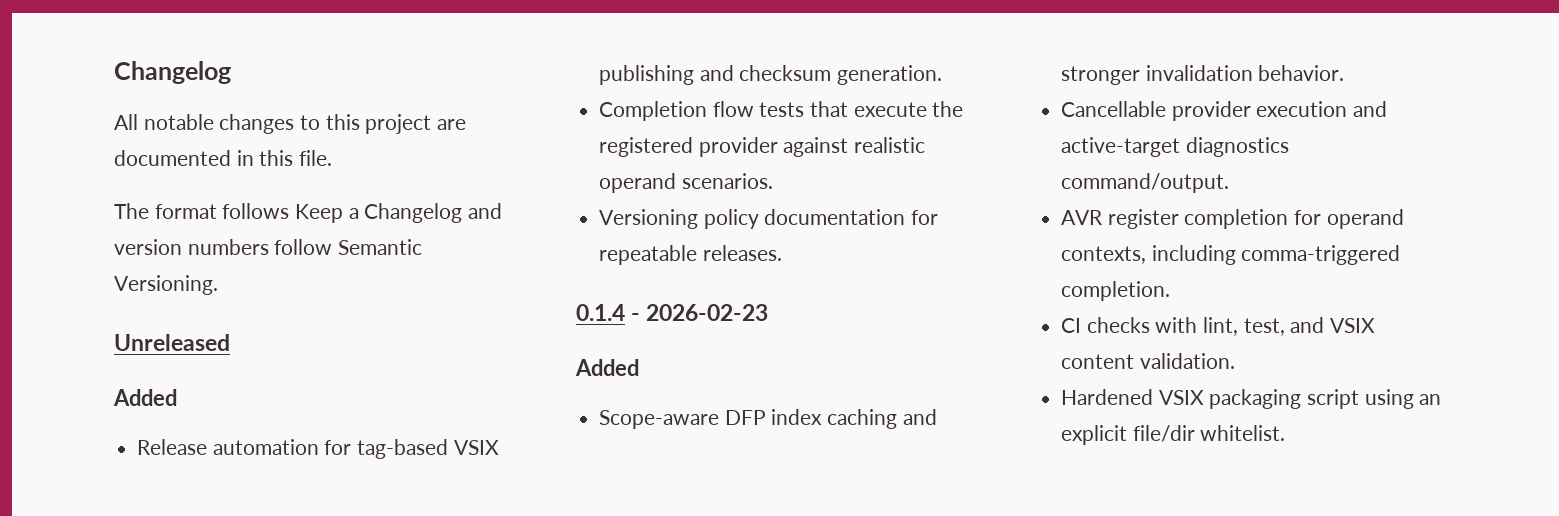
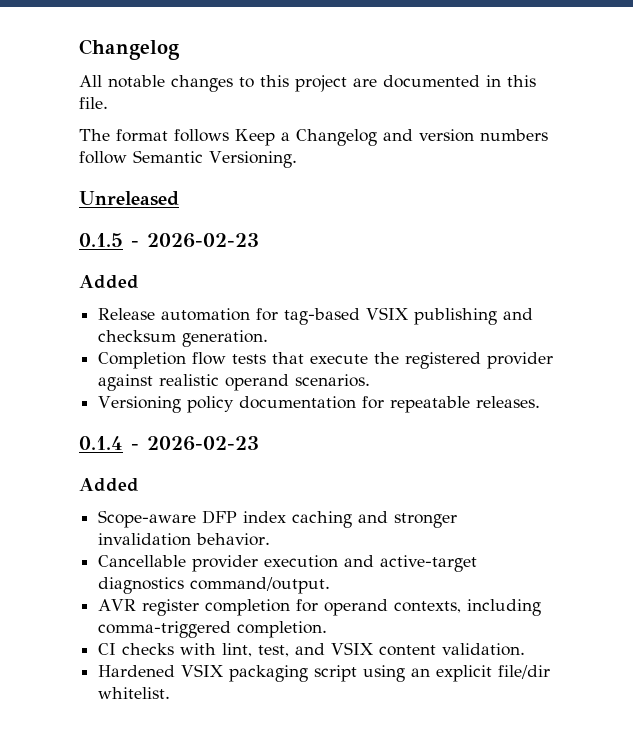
+ 0.1.5 - 2026-02-23

